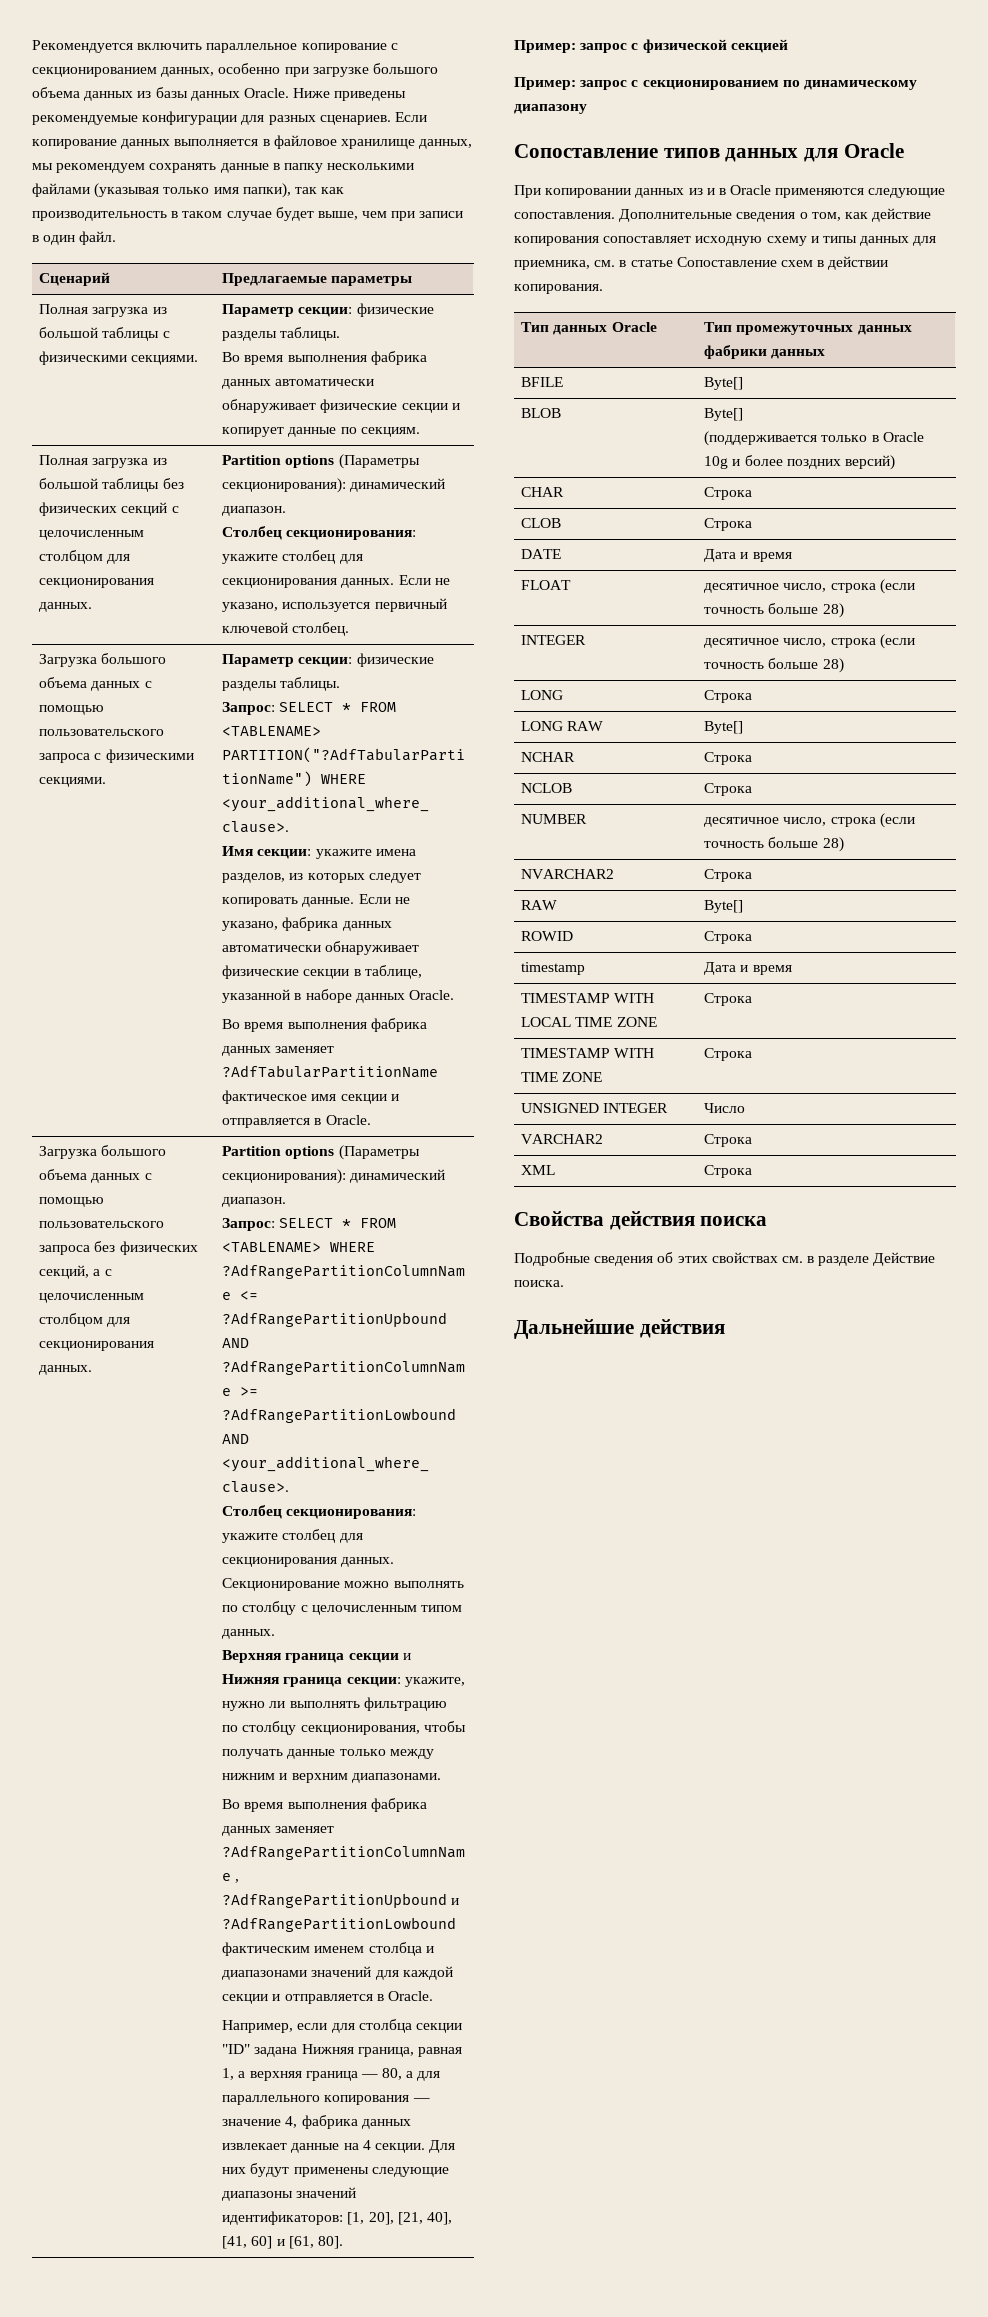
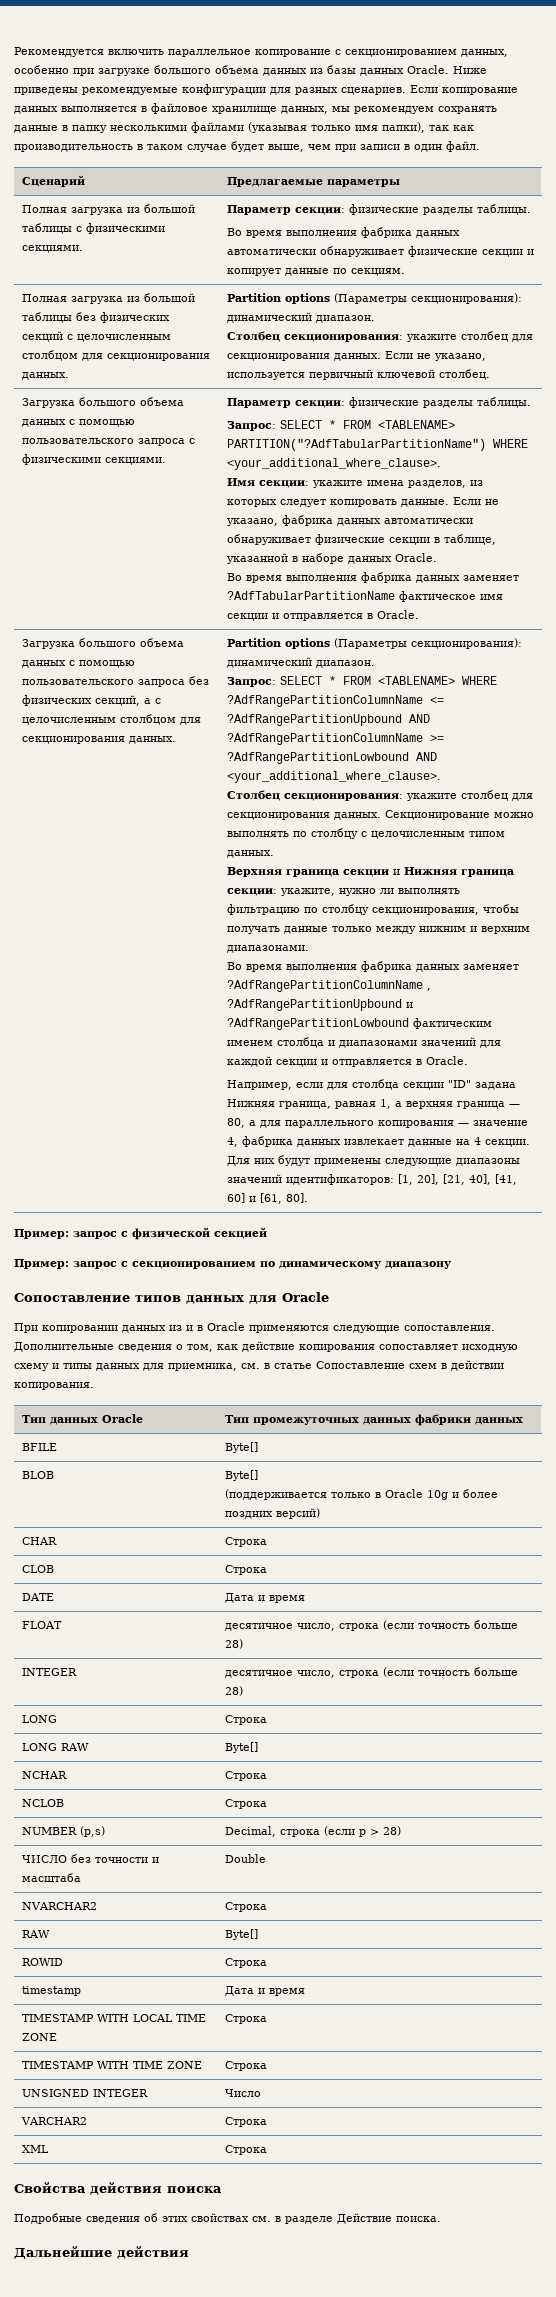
- NUMBER | десятичное число, строка (если точность больше 28)
+ NUMBER (p,s) | Decimal, строка (если p > 28)
+ ЧИСЛО без точности и масштаба | Double

